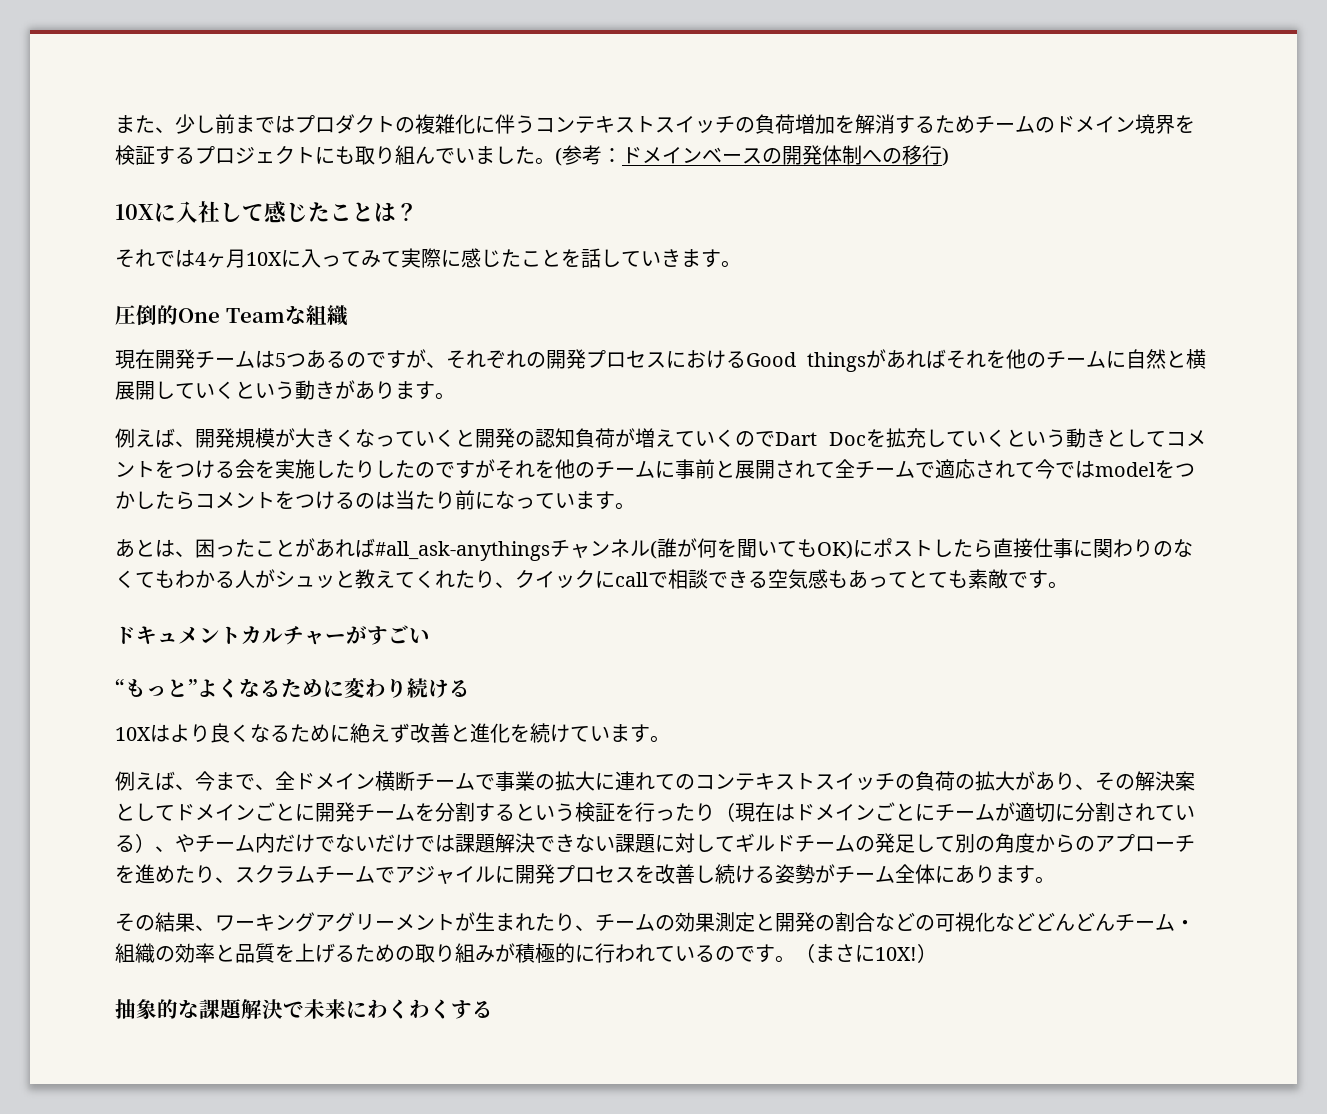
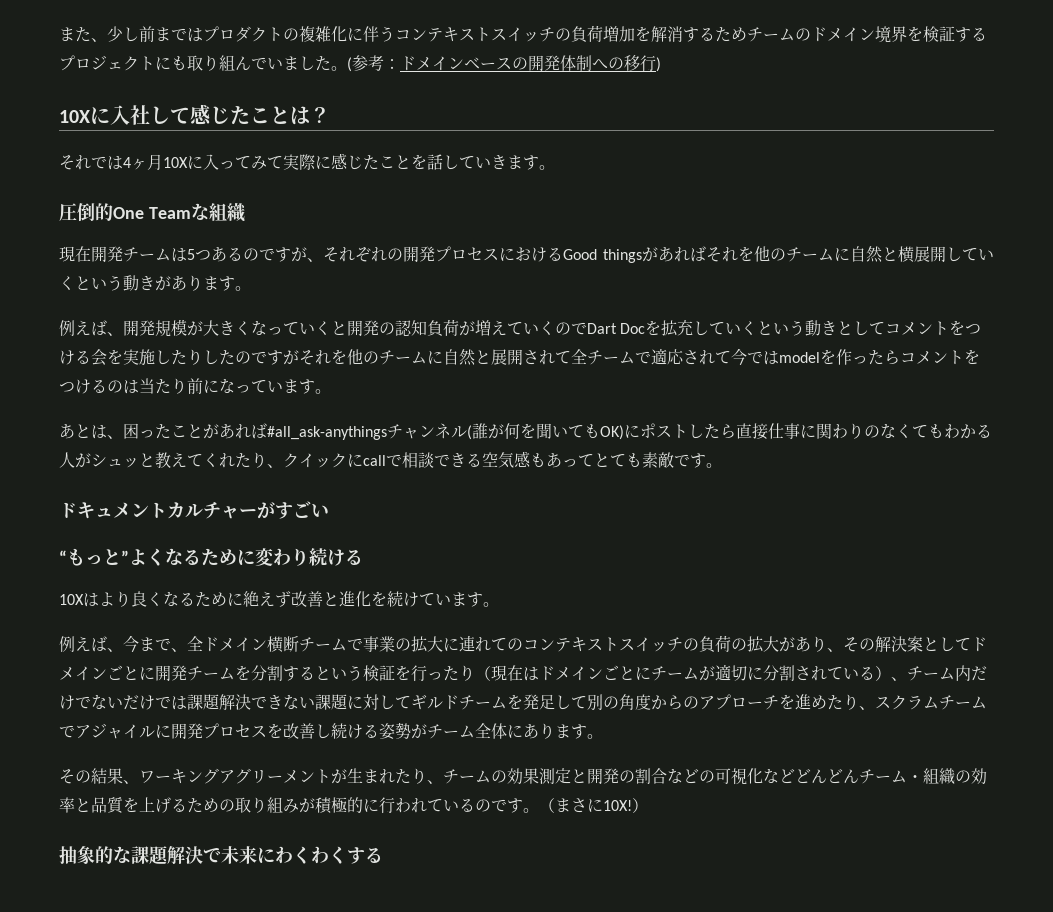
- 例えば、開発規模が大きくなっていくと開発の認知負荷が増えていくのでDart Docを拡充していくという動きとしてコメントをつける会を実施したりしたのですがそれを他のチームに事前と展開されて全チームで適応されて今ではmodelをつかしたらコメントをつけるのは当たり前になっています。
+ 例えば、開発規模が大きくなっていくと開発の認知負荷が増えていくのでDart Docを拡充していくという動きとしてコメントをつける会を実施したりしたのですがそれを他のチームに自然と展開されて全チームで適応されて今ではmodelを作ったらコメントをつけるのは当たり前になっています。
- 例えば、今まで、全ドメイン横断チームで事業の拡大に連れてのコンテキストスイッチの負荷の拡大があり、その解決案としてドメインごとに開発チームを分割するという検証を行ったり（現在はドメインごとにチームが適切に分割されている）、やチーム内だけでないだけでは課題解決できない課題に対してギルドチームの発足して別の角度からのアプローチを進めたり、スクラムチームでアジャイルに開発プロセスを改善し続ける姿勢がチーム全体にあります。
+ 例えば、今まで、全ドメイン横断チームで事業の拡大に連れてのコンテキストスイッチの負荷の拡大があり、その解決案としてドメインごとに開発チームを分割するという検証を行ったり（現在はドメインごとにチームが適切に分割されている）、チーム内だけでないだけでは課題解決できない課題に対してギルドチームを発足して別の角度からのアプローチを進めたり、スクラムチームでアジャイルに開発プロセスを改善し続ける姿勢がチーム全体にあります。

